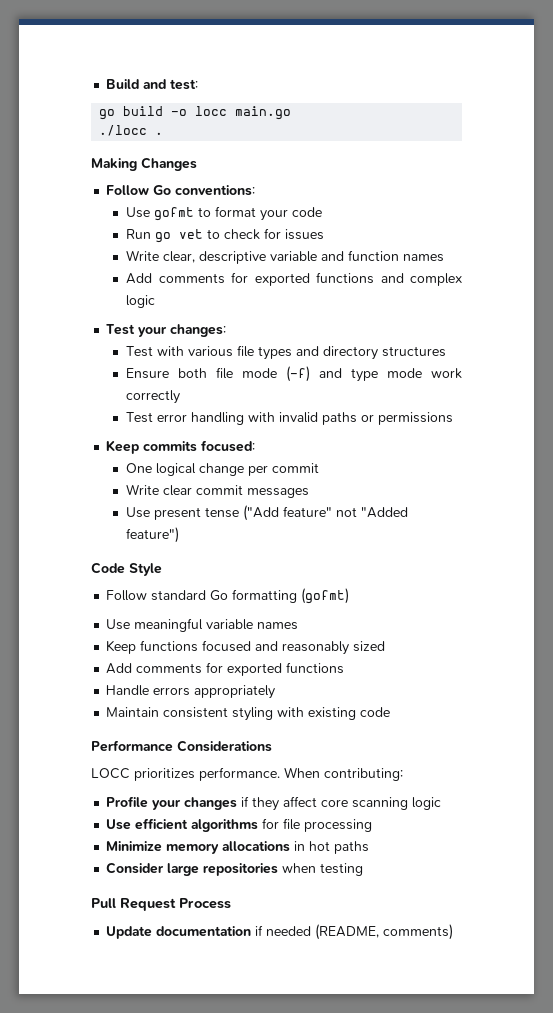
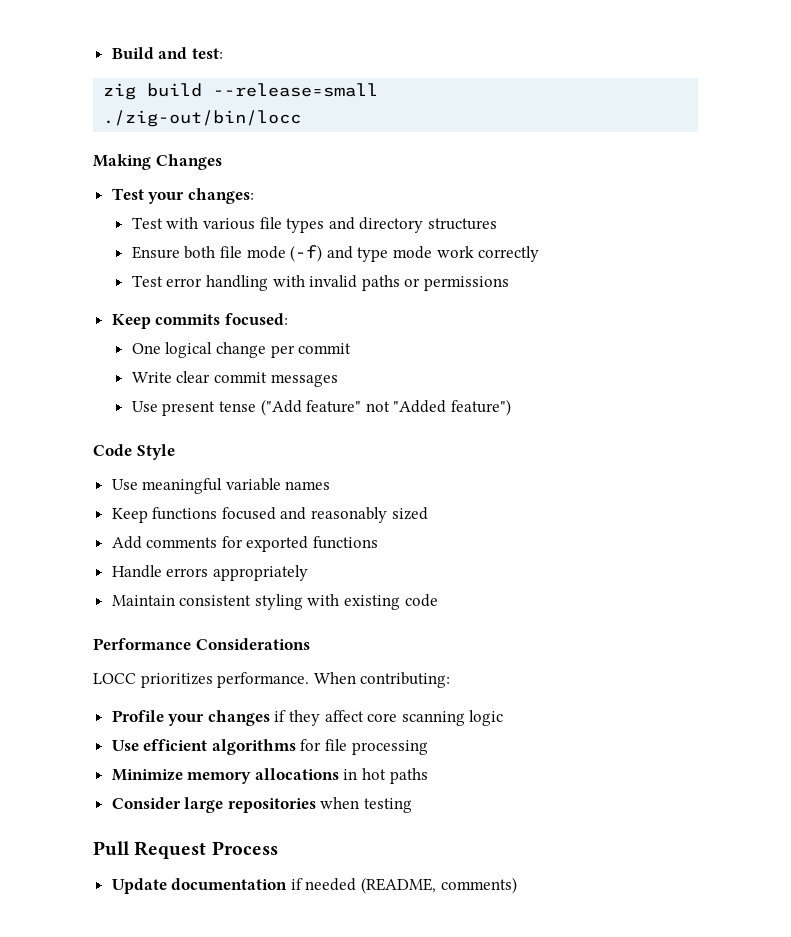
- go build -o locc main.go
- ./locc .
+ zig build --release=small
+ ./zig-out/bin/locc
  Making Changes
- Follow Go conventions:
- Use gofmt to format your code
- Run go vet to check for issues
- Write clear, descriptive variable and function names
- Add comments for exported functions and complex logic
- Follow standard Go formatting (gofmt)

